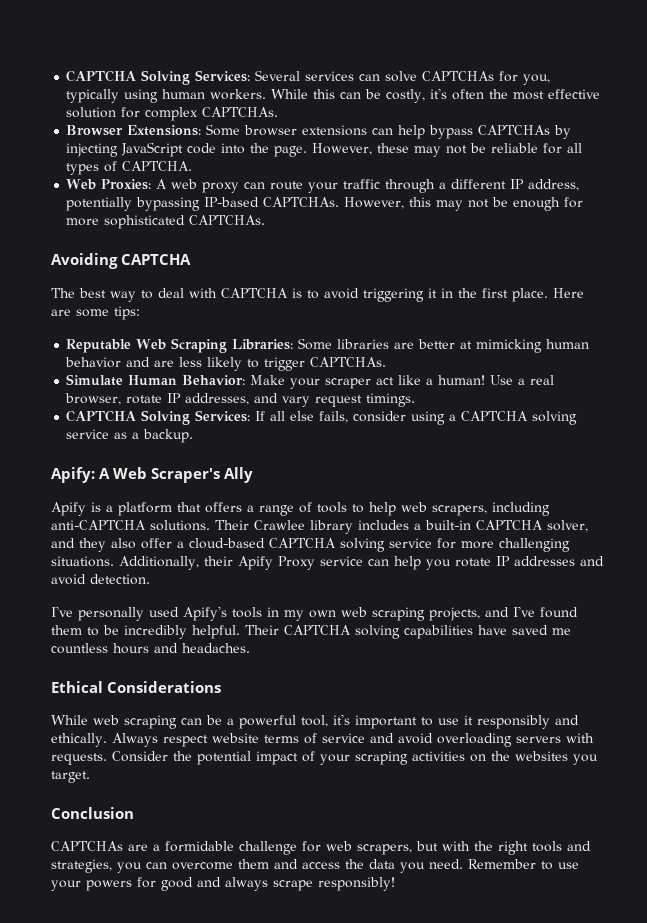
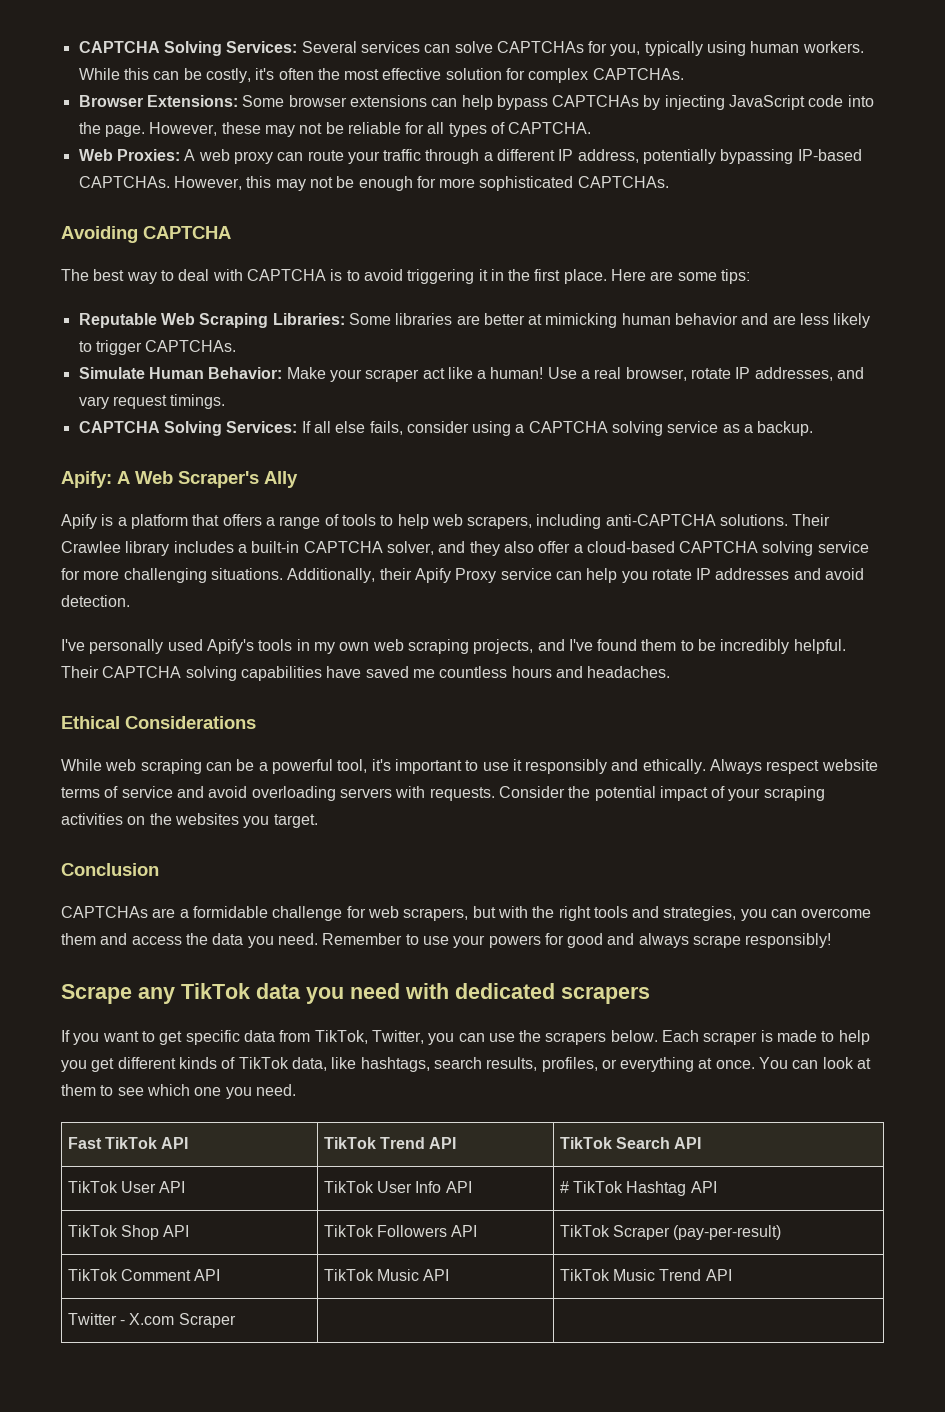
+ Scrape any TikTok data you need with dedicated scrapers
+ If you want to get specific data from TikTok, Twitter, you can use the scrapers below. Each scraper is made to help you get different kinds of TikTok data, like hashtags, search results, profiles, or everything at once. You can look at them to see which one you need.
+ Fast TikTok API | TikTok Trend API | TikTok Search API
+ TikTok User API | TikTok User Info API | # TikTok Hashtag API
+ TikTok Shop API | TikTok Followers API | TikTok Scraper (pay-per-result)
+ TikTok Comment API | TikTok Music API | TikTok Music Trend API
+ Twitter - X.com Scraper | |

